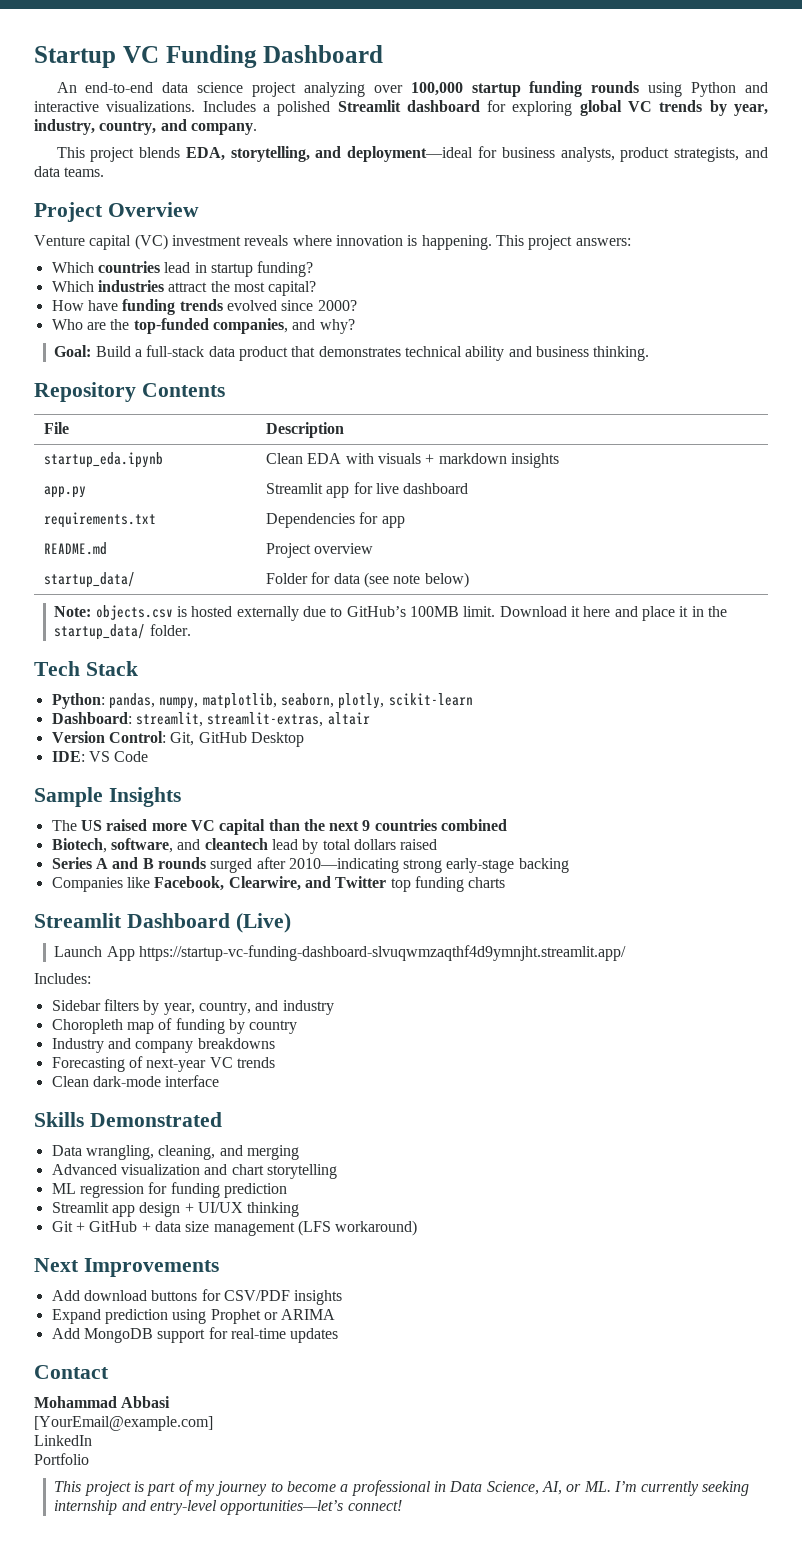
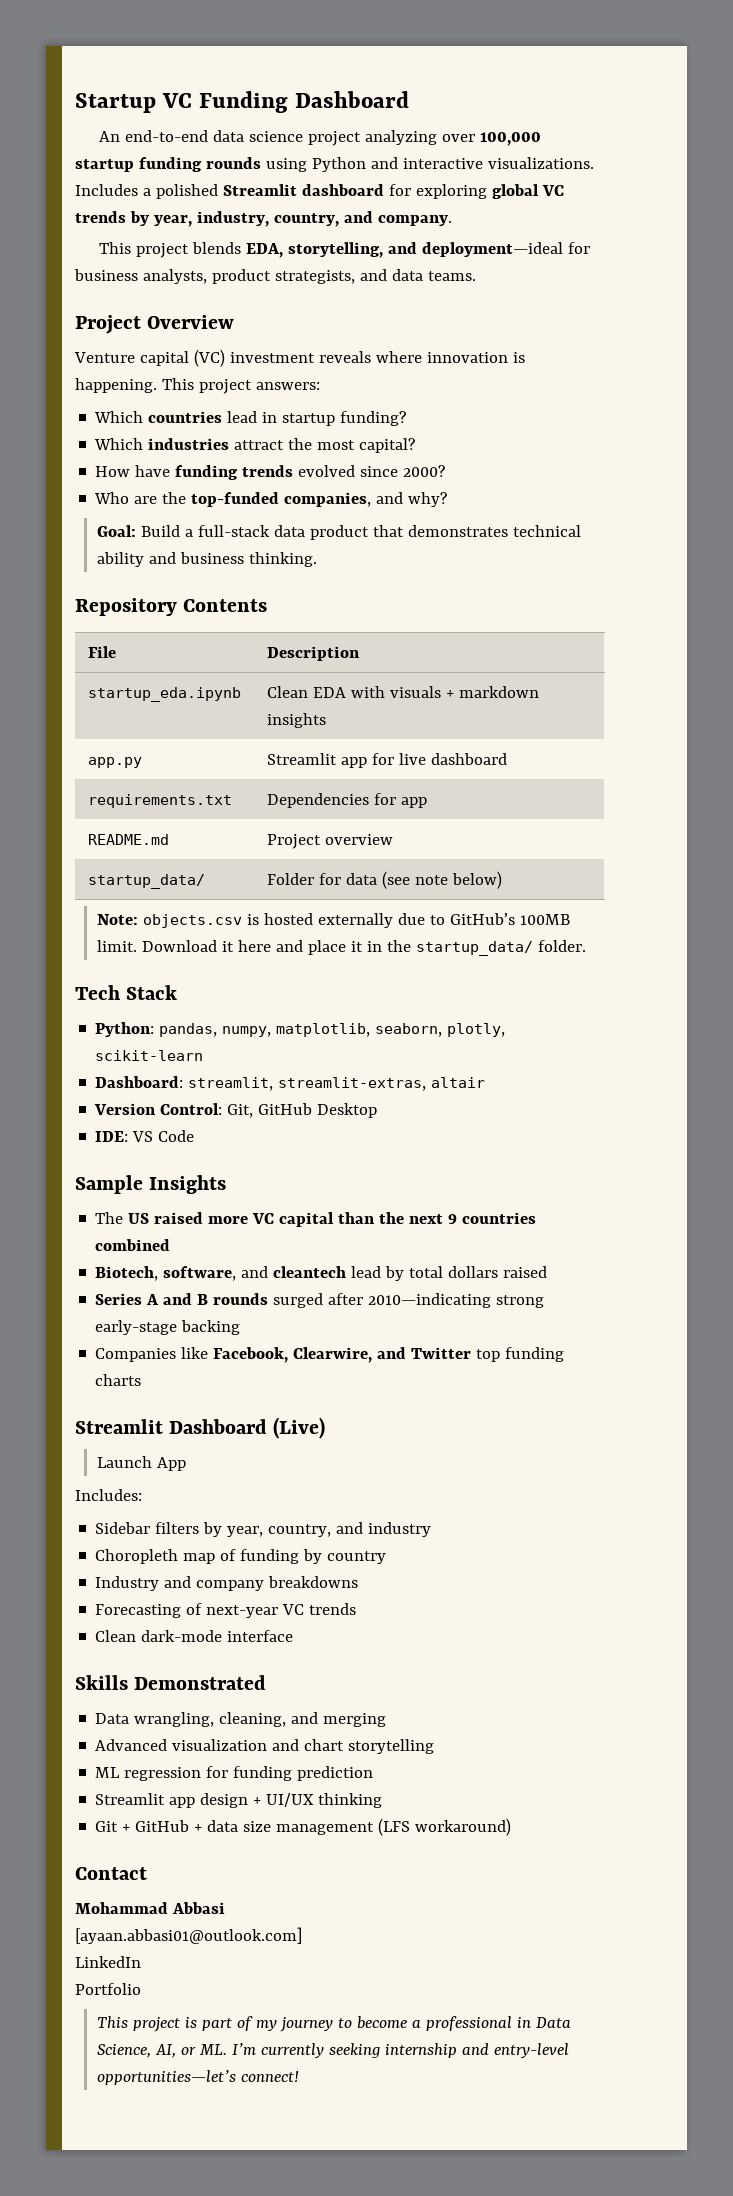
- Launch App https://startup-vc-funding-dashboard-slvuqwmzaqthf4d9ymnjht.streamlit.app/
+ Launch App
- Next Improvements
- Add download buttons for CSV/PDF insights
- Expand prediction using Prophet or ARIMA
- Add MongoDB support for real-time updates
- [YourEmail@example.com]
+ [ayaan.abbasi01@outlook.com]

